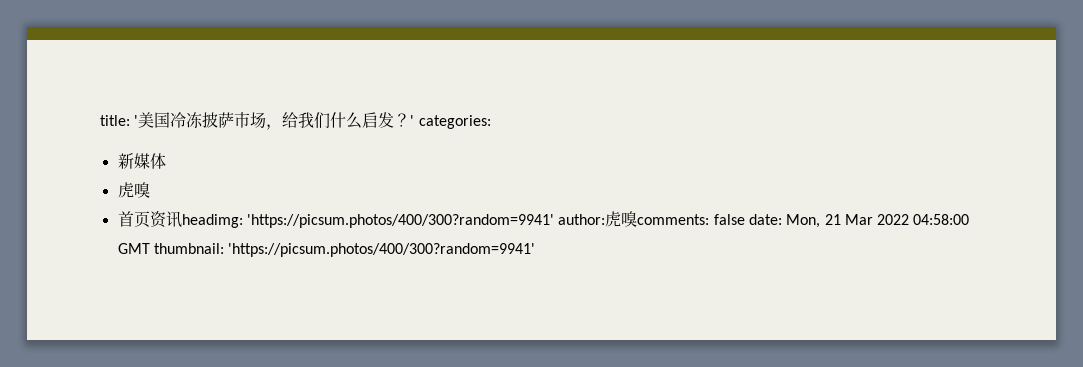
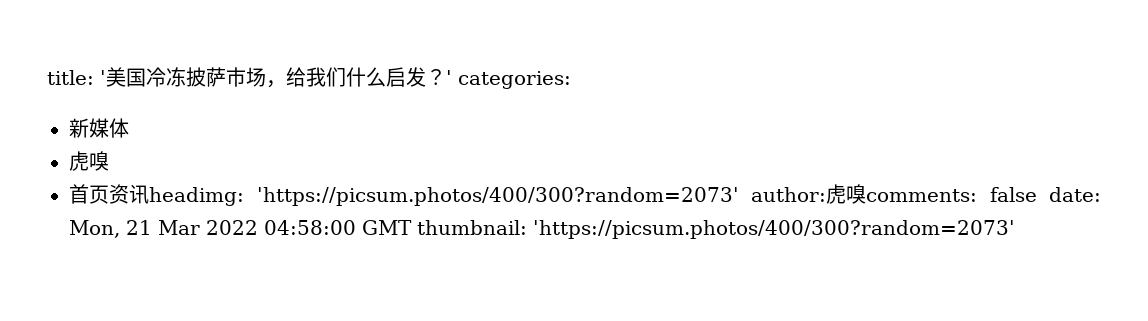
- 首页资讯headimg: 'https://picsum.photos/400/300?random=9941' author:虎嗅comments: false date: Mon, 21 Mar 2022 04:58:00 GMT thumbnail: 'https://picsum.photos/400/300?random=9941'
+ 首页资讯headimg: 'https://picsum.photos/400/300?random=2073' author:虎嗅comments: false date: Mon, 21 Mar 2022 04:58:00 GMT thumbnail: 'https://picsum.photos/400/300?random=2073'

